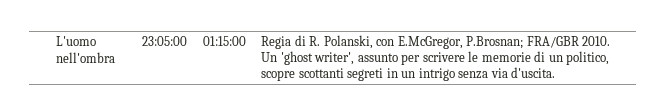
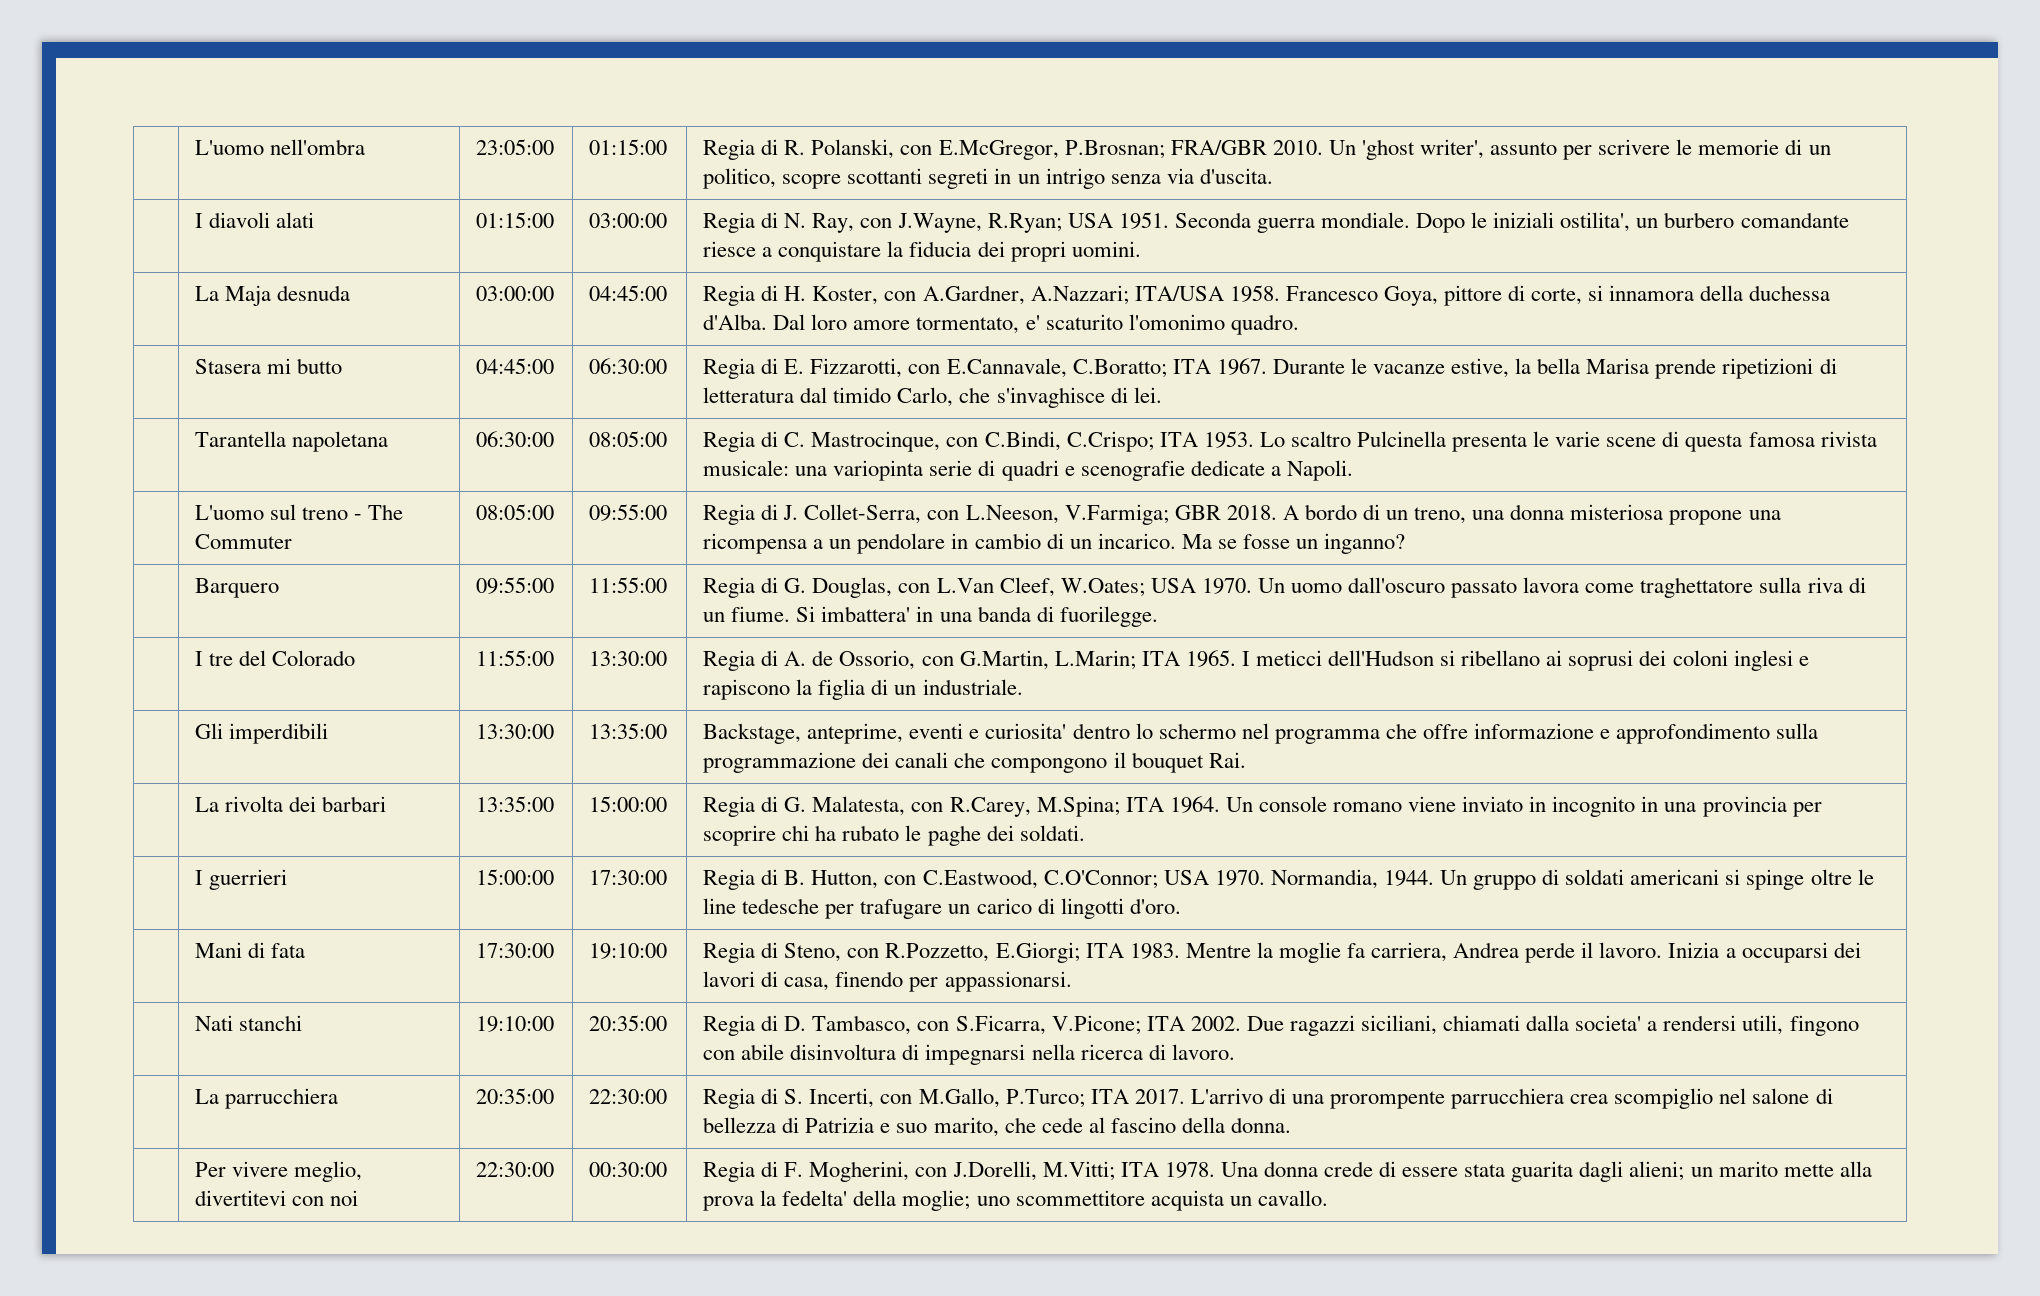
+ | I diavoli alati | 01:15:00 | 03:00:00 | Regia di N. Ray, con J.Wayne, R.Ryan; USA 1951. Seconda guerra mondiale. Dopo le iniziali ostilita', un burbero comandante riesce a conquistare la fiducia dei propri uomini.
+ | La Maja desnuda | 03:00:00 | 04:45:00 | Regia di H. Koster, con A.Gardner, A.Nazzari; ITA/USA 1958. Francesco Goya, pittore di corte, si innamora della duchessa d'Alba. Dal loro amore tormentato, e' scaturito l'omonimo quadro.
+ | Stasera mi butto | 04:45:00 | 06:30:00 | Regia di E. Fizzarotti, con E.Cannavale, C.Boratto; ITA 1967. Durante le vacanze estive, la bella Marisa prende ripetizioni di letteratura dal timido Carlo, che s'invaghisce di lei.
+ | Tarantella napoletana | 06:30:00 | 08:05:00 | Regia di C. Mastrocinque, con C.Bindi, C.Crispo; ITA 1953. Lo scaltro Pulcinella presenta le varie scene di questa famosa rivista musicale: una variopinta serie di quadri e scenografie dedicate a Napoli.
+ | L'uomo sul treno - The Commuter | 08:05:00 | 09:55:00 | Regia di J. Collet-Serra, con L.Neeson, V.Farmiga; GBR 2018. A bordo di un treno, una donna misteriosa propone una ricompensa a un pendolare in cambio di un incarico. Ma se fosse un inganno?
+ | Barquero | 09:55:00 | 11:55:00 | Regia di G. Douglas, con L.Van Cleef, W.Oates; USA 1970. Un uomo dall'oscuro passato lavora come traghettatore sulla riva di un fiume. Si imbattera' in una banda di fuorilegge.
+ | I tre del Colorado | 11:55:00 | 13:30:00 | Regia di A. de Ossorio, con G.Martin, L.Marin; ITA 1965. I meticci dell'Hudson si ribellano ai soprusi dei coloni inglesi e rapiscono la figlia di un industriale.
+ | Gli imperdibili | 13:30:00 | 13:35:00 | Backstage, anteprime, eventi e curiosita' dentro lo schermo nel programma che offre informazione e approfondimento sulla programmazione dei canali che compongono il bouquet Rai.
+ | La rivolta dei barbari | 13:35:00 | 15:00:00 | Regia di G. Malatesta, con R.Carey, M.Spina; ITA 1964. Un console romano viene inviato in incognito in una provincia per scoprire chi ha rubato le paghe dei soldati.
+ | I guerrieri | 15:00:00 | 17:30:00 | Regia di B. Hutton, con C.Eastwood, C.O'Connor; USA 1970. Normandia, 1944. Un gruppo di soldati americani si spinge oltre le line tedesche per trafugare un carico di lingotti d'oro.
+ | Mani di fata | 17:30:00 | 19:10:00 | Regia di Steno, con R.Pozzetto, E.Giorgi; ITA 1983. Mentre la moglie fa carriera, Andrea perde il lavoro. Inizia a occuparsi dei lavori di casa, finendo per appassionarsi.
+ | Nati stanchi | 19:10:00 | 20:35:00 | Regia di D. Tambasco, con S.Ficarra, V.Picone; ITA 2002. Due ragazzi siciliani, chiamati dalla societa' a rendersi utili, fingono con abile disinvoltura di impegnarsi nella ricerca di lavoro.
+ | La parrucchiera | 20:35:00 | 22:30:00 | Regia di S. Incerti, con M.Gallo, P.Turco; ITA 2017. L'arrivo di una prorompente parrucchiera crea scompiglio nel salone di bellezza di Patrizia e suo marito, che cede al fascino della donna.
+ | Per vivere meglio, divertitevi con noi | 22:30:00 | 00:30:00 | Regia di F. Mogherini, con J.Dorelli, M.Vitti; ITA 1978. Una donna crede di essere stata guarita dagli alieni; un marito mette alla prova la fedelta' della moglie; uno scommettitore acquista un cavallo.

